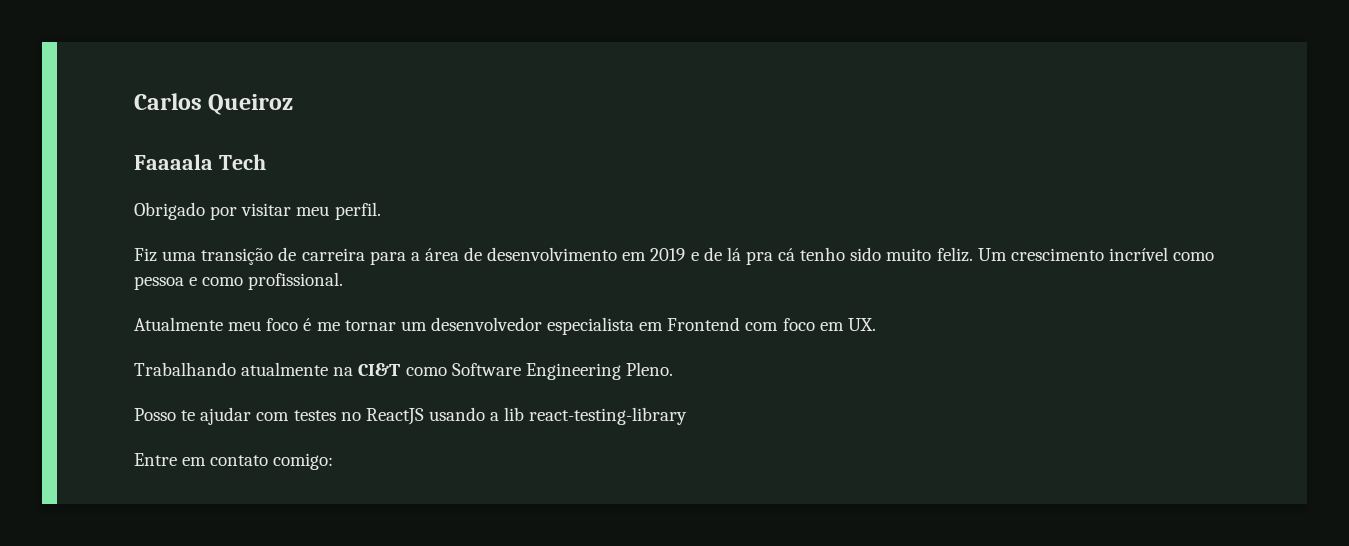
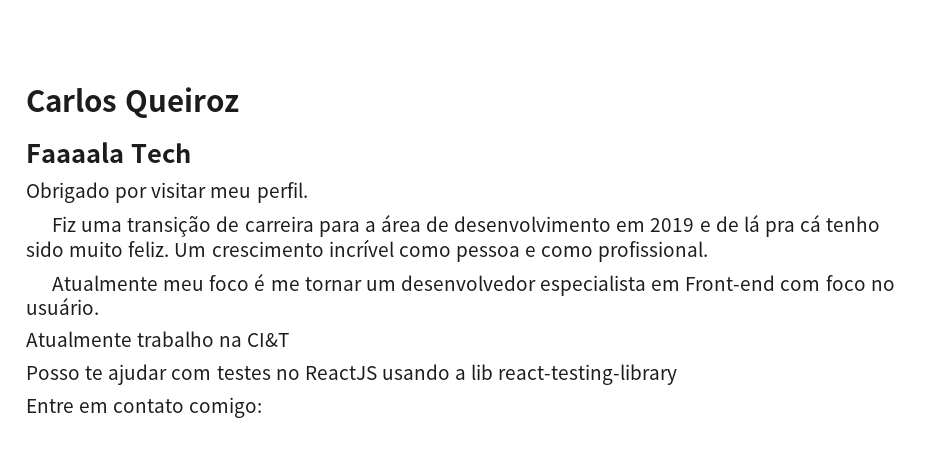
- Atualmente meu foco é me tornar um desenvolvedor especialista em Frontend com foco em UX.
- Trabalhando atualmente na CI&T como Software Engineering Pleno.
+ Atualmente meu foco é me tornar um desenvolvedor especialista em Front-end com foco no usuário.
+ Atualmente trabalho na CI&T

